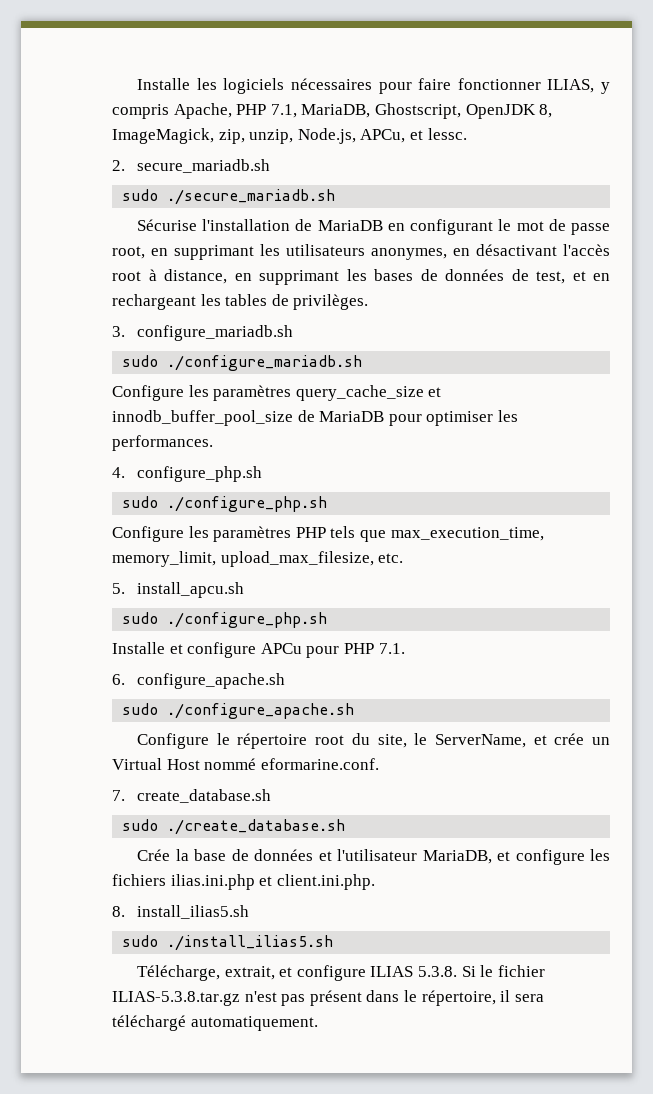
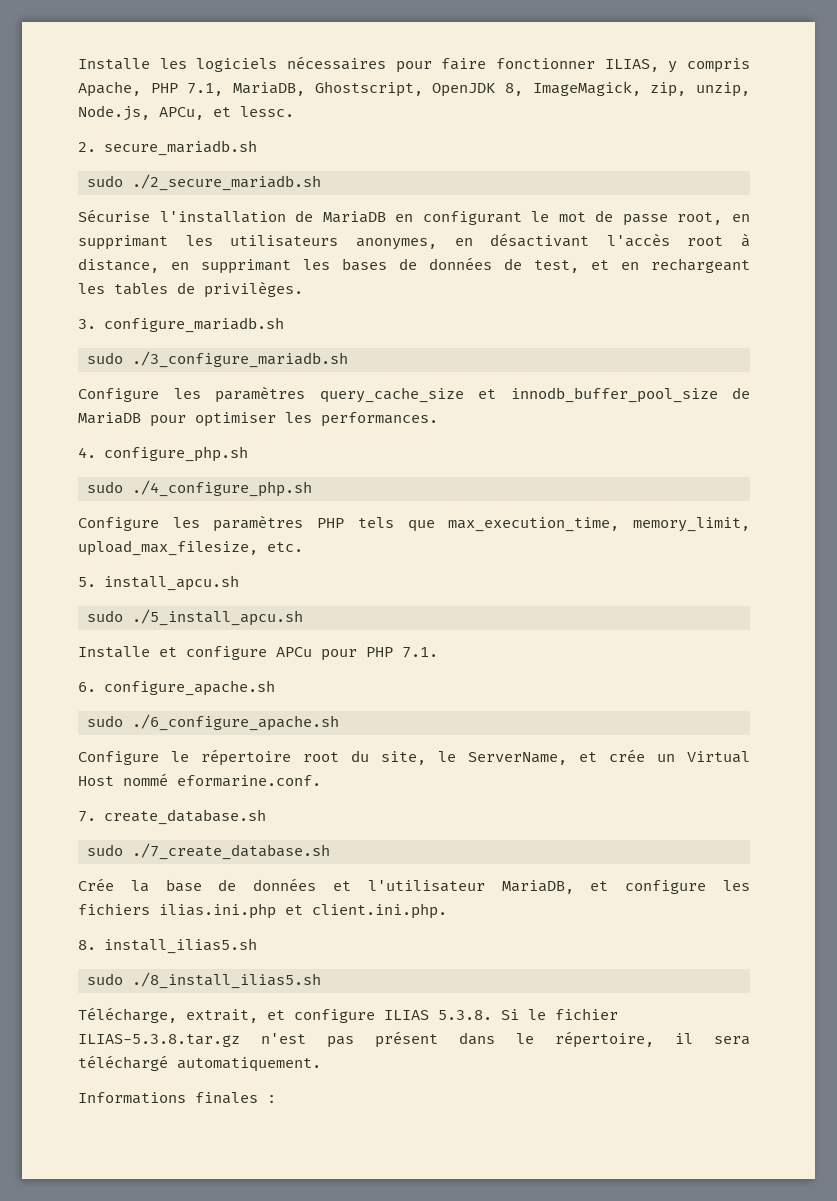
- sudo ./secure_mariadb.sh
+ sudo ./2_secure_mariadb.sh
- sudo ./configure_mariadb.sh
+ sudo ./3_configure_mariadb.sh
  4. configure_php.sh
- sudo ./configure_php.sh
+ sudo ./4_configure_php.sh
  5. install_apcu.sh
- sudo ./configure_php.sh
+ sudo ./5_install_apcu.sh
- sudo ./configure_apache.sh
+ sudo ./6_configure_apache.sh
- sudo ./create_database.sh
+ sudo ./7_create_database.sh
- sudo ./install_ilias5.sh
+ sudo ./8_install_ilias5.sh
+ Informations finales :

